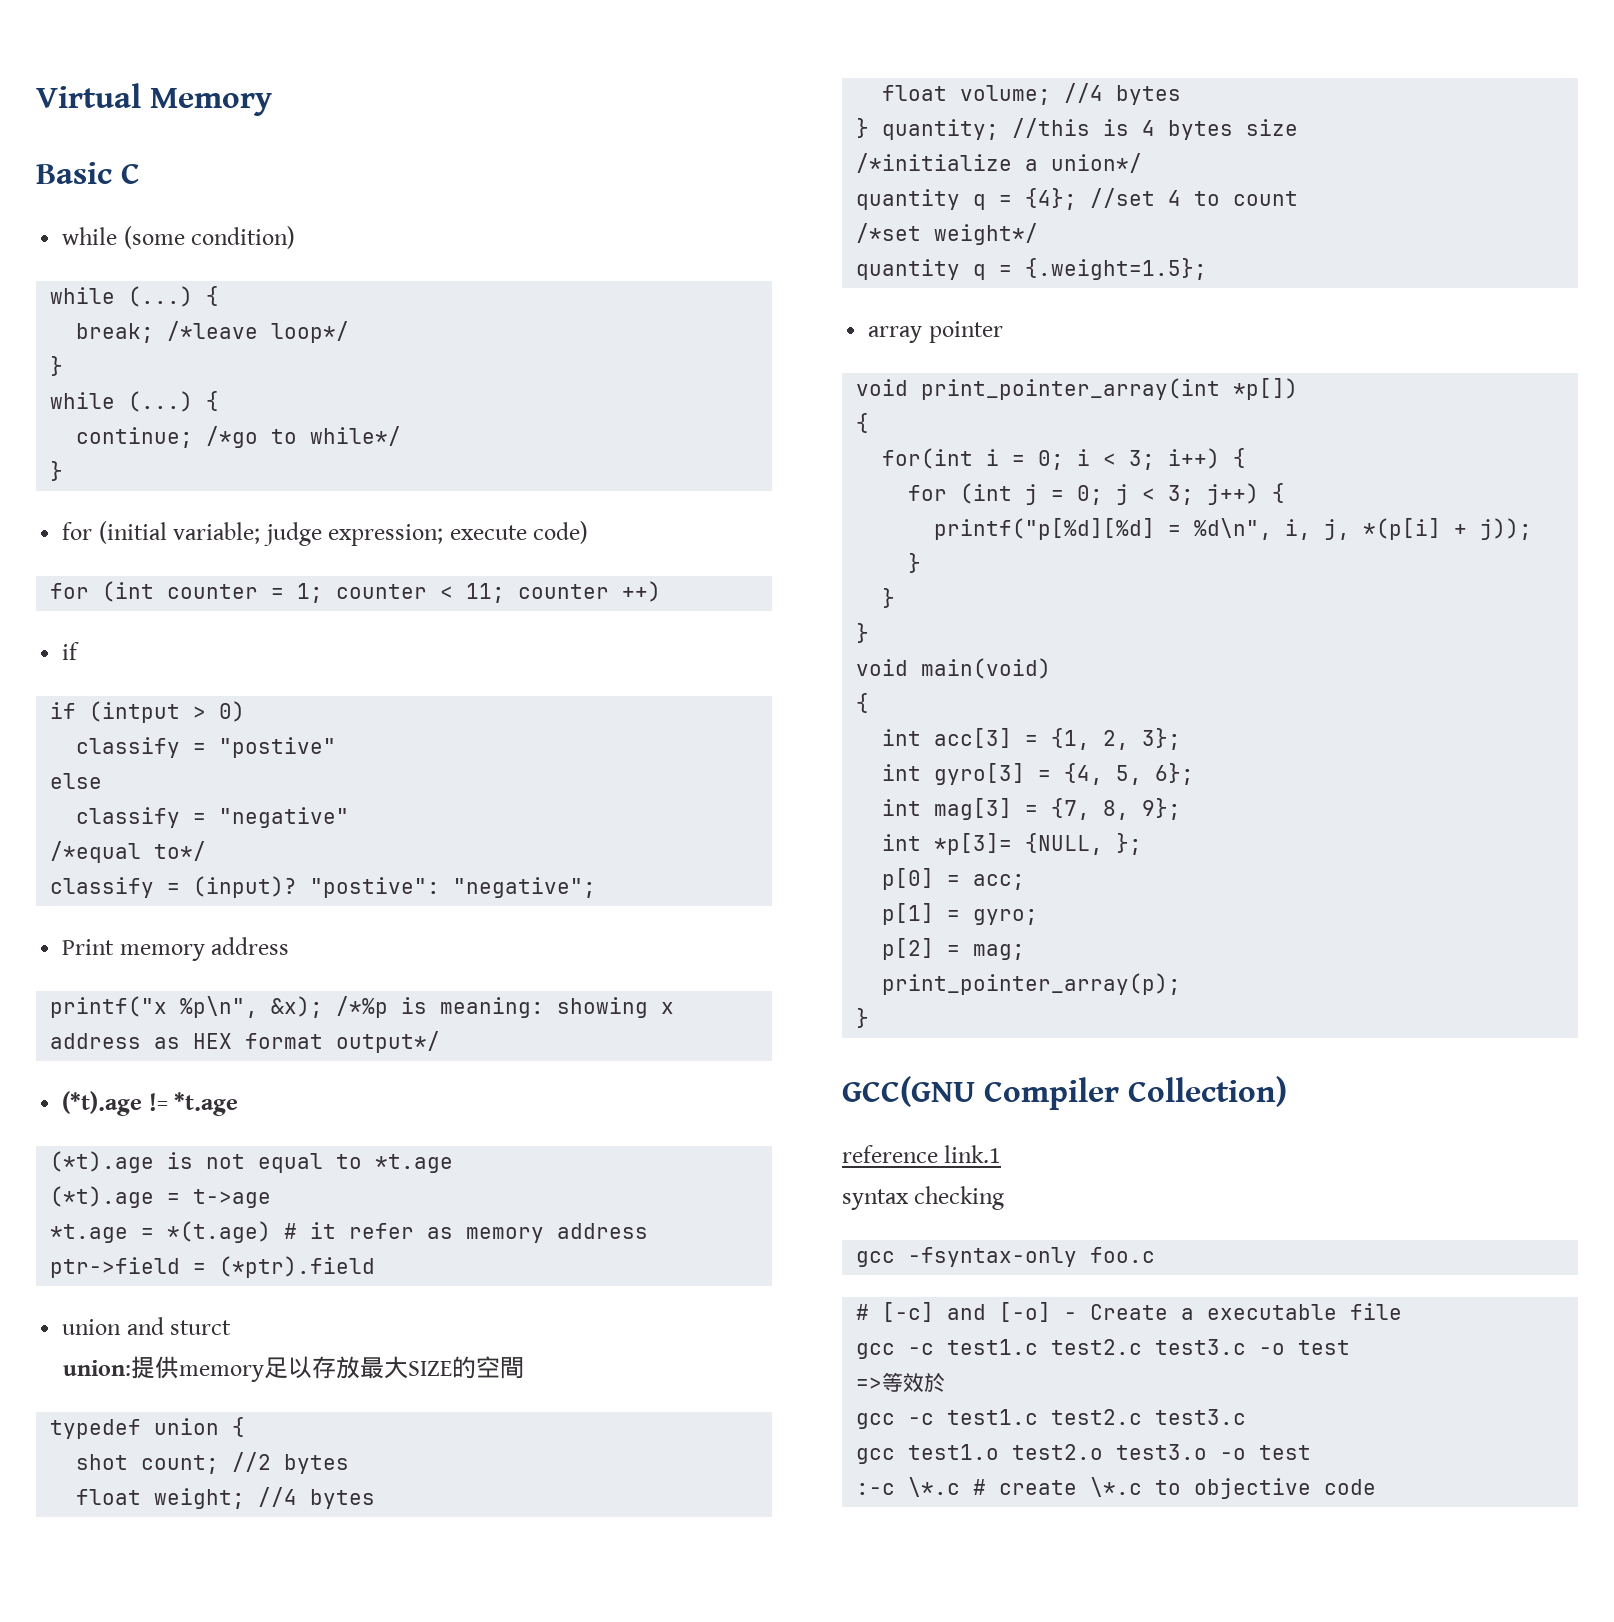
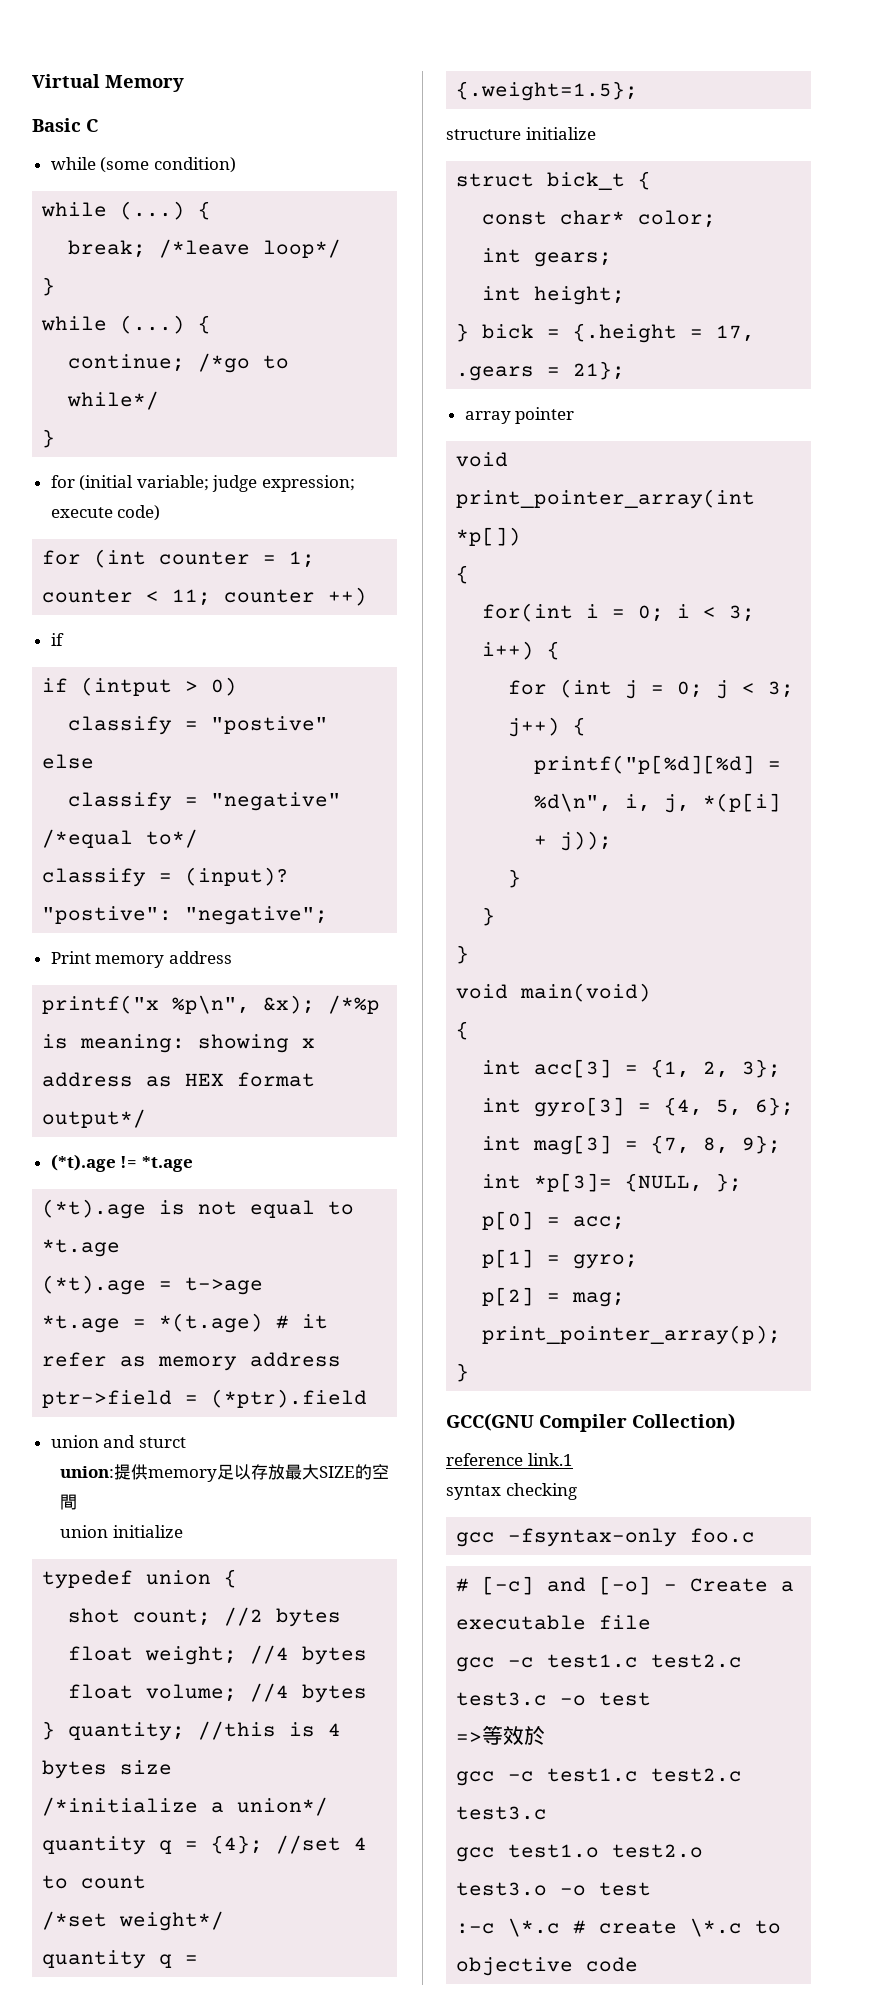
+ union initialize
+ structure initialize
+ struct bick_t {
+ const char* color;
+ int gears;
+ int height;
+ } bick = {.height = 17, .gears = 21};

